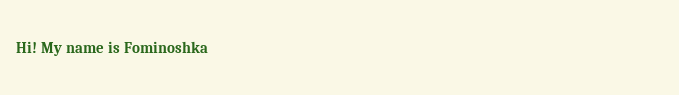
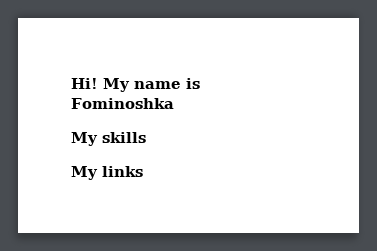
+ My skills
+ My links

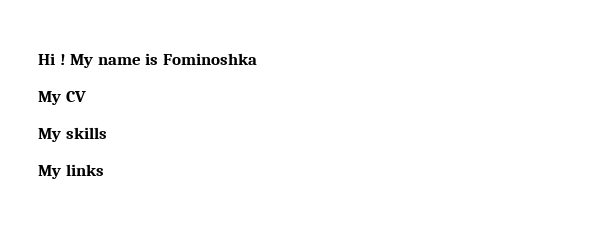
- Hi!
+ Hi !
+ My CV

